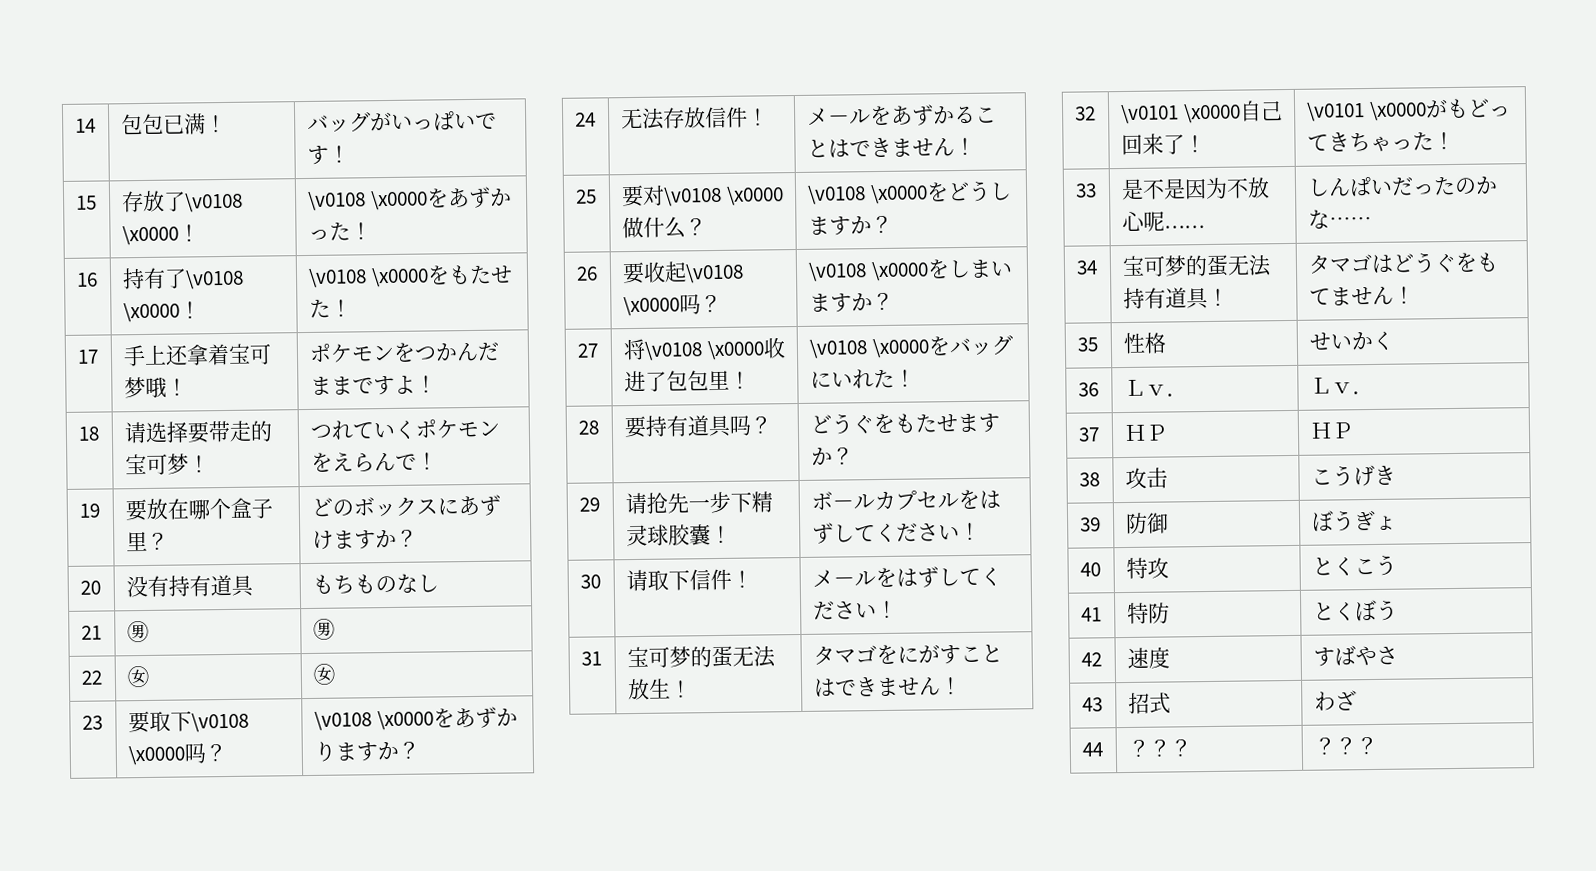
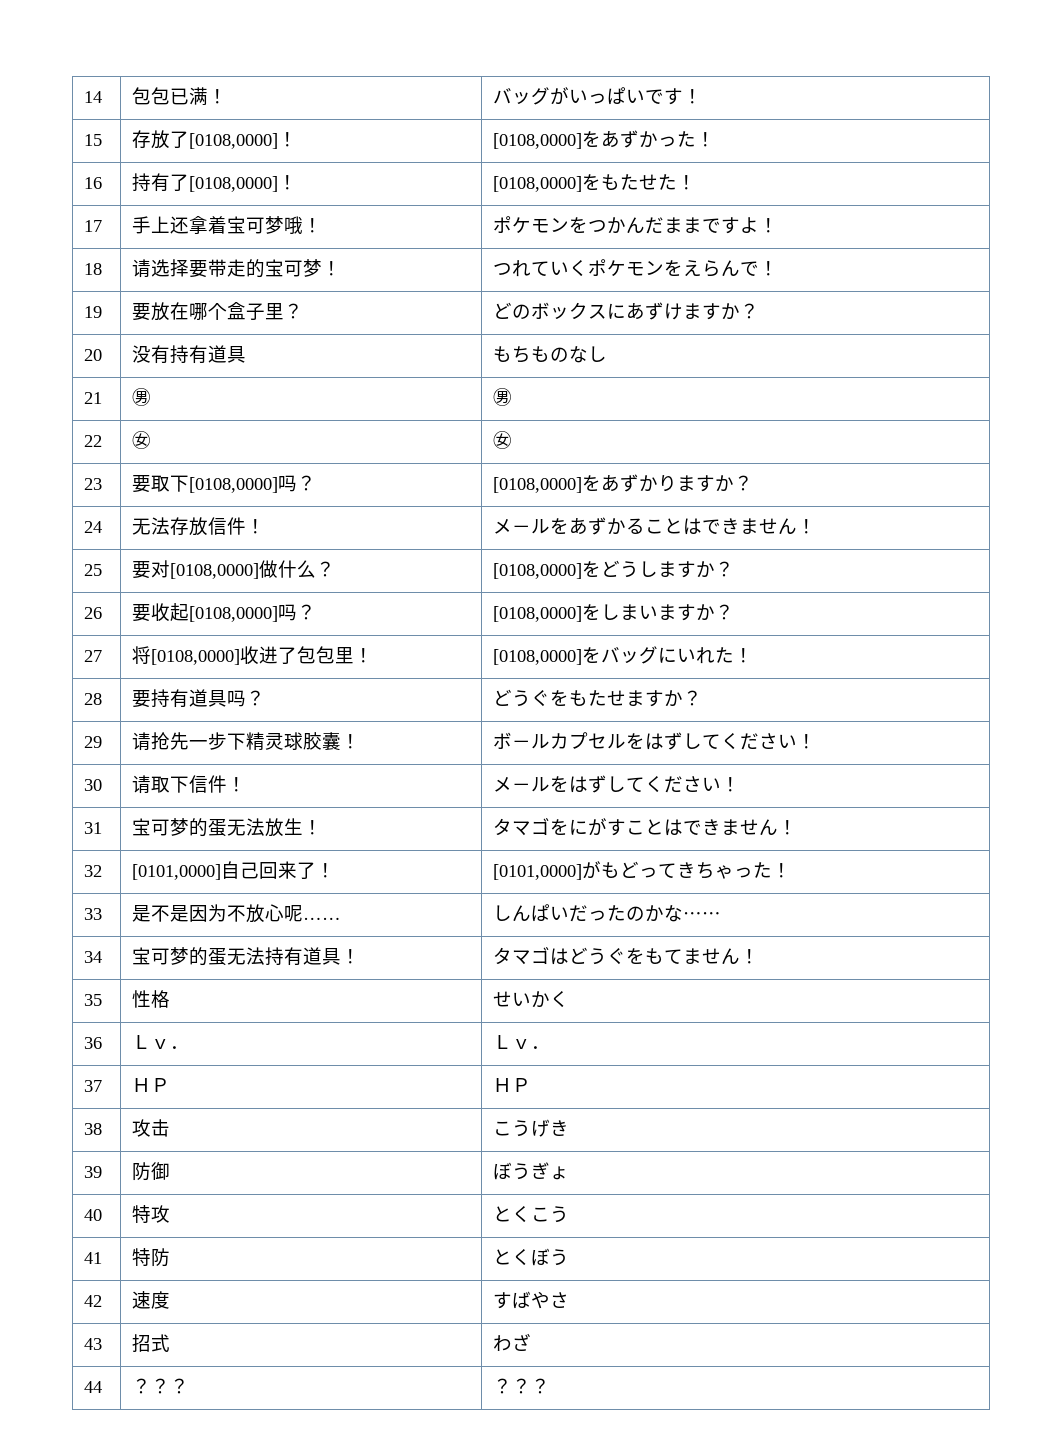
- 15 | 存放了\v0108 \x0000！ | \v0108 \x0000をあずかった！
+ 15 | 存放了[0108,0000]！ | [0108,0000]をあずかった！
- 16 | 持有了\v0108 \x0000！ | \v0108 \x0000をもたせた！
+ 16 | 持有了[0108,0000]！ | [0108,0000]をもたせた！
- 23 | 要取下\v0108 \x0000吗？ | \v0108 \x0000をあずかりますか？
+ 23 | 要取下[0108,0000]吗？ | [0108,0000]をあずかりますか？
- 25 | 要对\v0108 \x0000做什么？ | \v0108 \x0000をどうしますか？
+ 25 | 要对[0108,0000]做什么？ | [0108,0000]をどうしますか？
- 26 | 要收起\v0108 \x0000吗？ | \v0108 \x0000をしまいますか？
+ 26 | 要收起[0108,0000]吗？ | [0108,0000]をしまいますか？
- 27 | 将\v0108 \x0000收进了包包里！ | \v0108 \x0000をバッグにいれた！
+ 27 | 将[0108,0000]收进了包包里！ | [0108,0000]をバッグにいれた！
- 32 | \v0101 \x0000自己回来了！ | \v0101 \x0000がもどってきちゃった！
+ 32 | [0101,0000]自己回来了！ | [0101,0000]がもどってきちゃった！

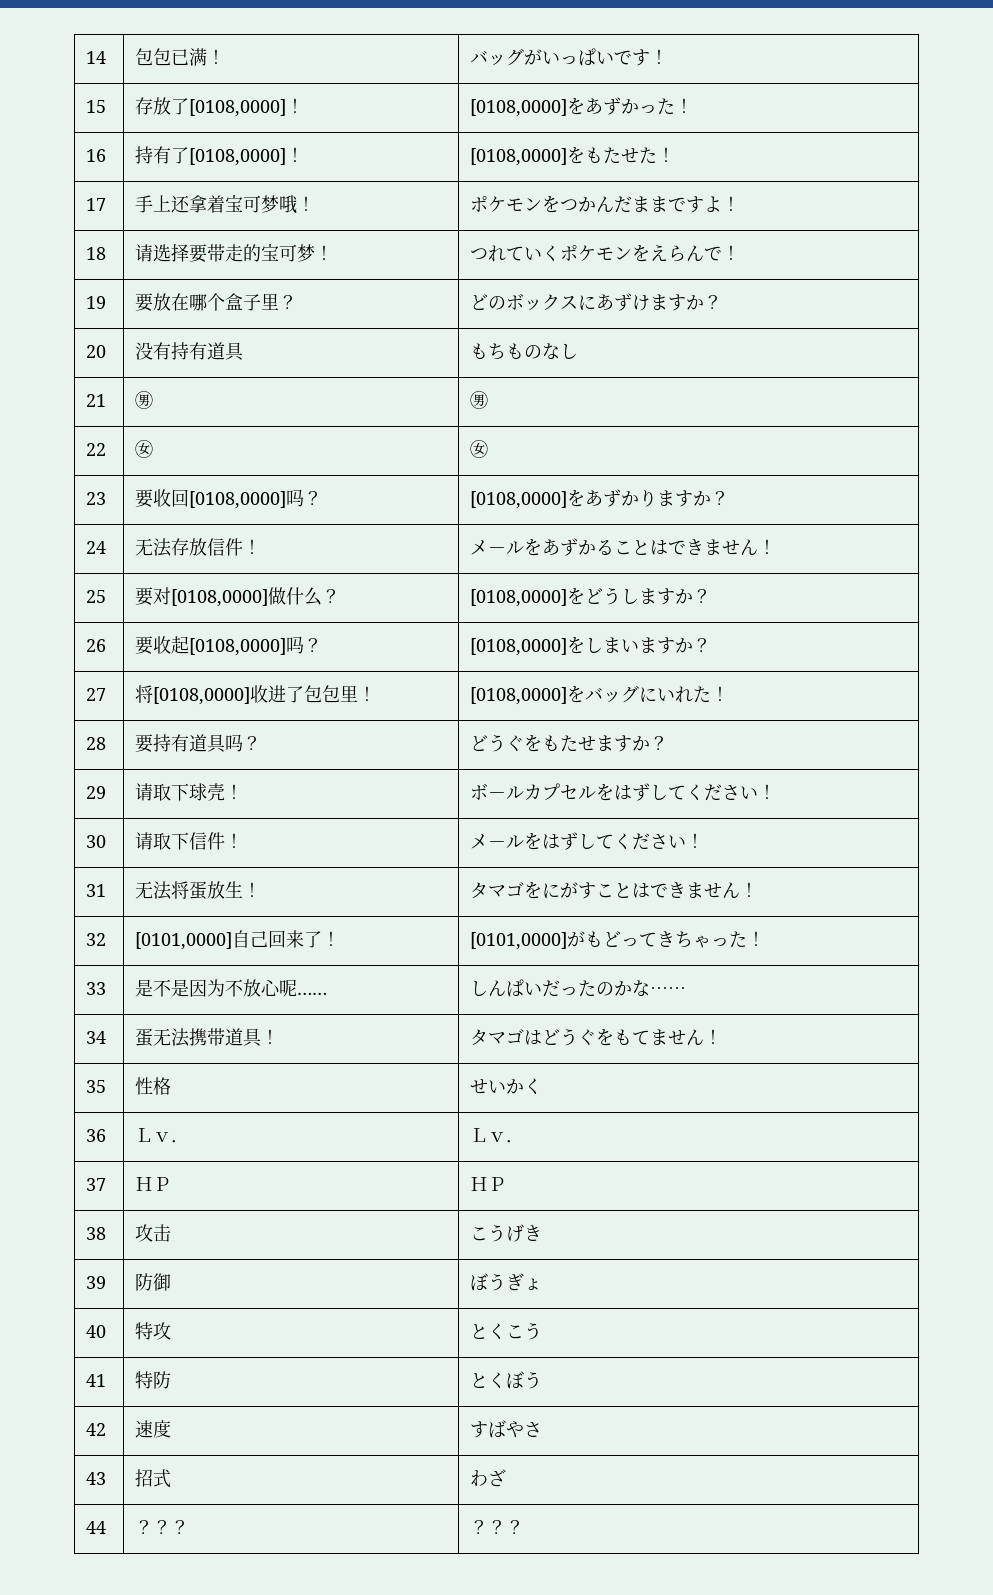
- 23 | 要取下[0108,0000]吗？ | [0108,0000]をあずかりますか？
+ 23 | 要收回[0108,0000]吗？ | [0108,0000]をあずかりますか？
- 29 | 请抢先一步下精灵球胶囊！ | ボ－ルカプセルをはずしてください！
+ 29 | 请取下球壳！ | ボ－ルカプセルをはずしてください！
- 31 | 宝可梦的蛋无法放生！ | タマゴをにがすことはできません！
+ 31 | 无法将蛋放生！ | タマゴをにがすことはできません！
- 34 | 宝可梦的蛋无法持有道具！ | タマゴはどうぐをもてません！
+ 34 | 蛋无法携带道具！ | タマゴはどうぐをもてません！

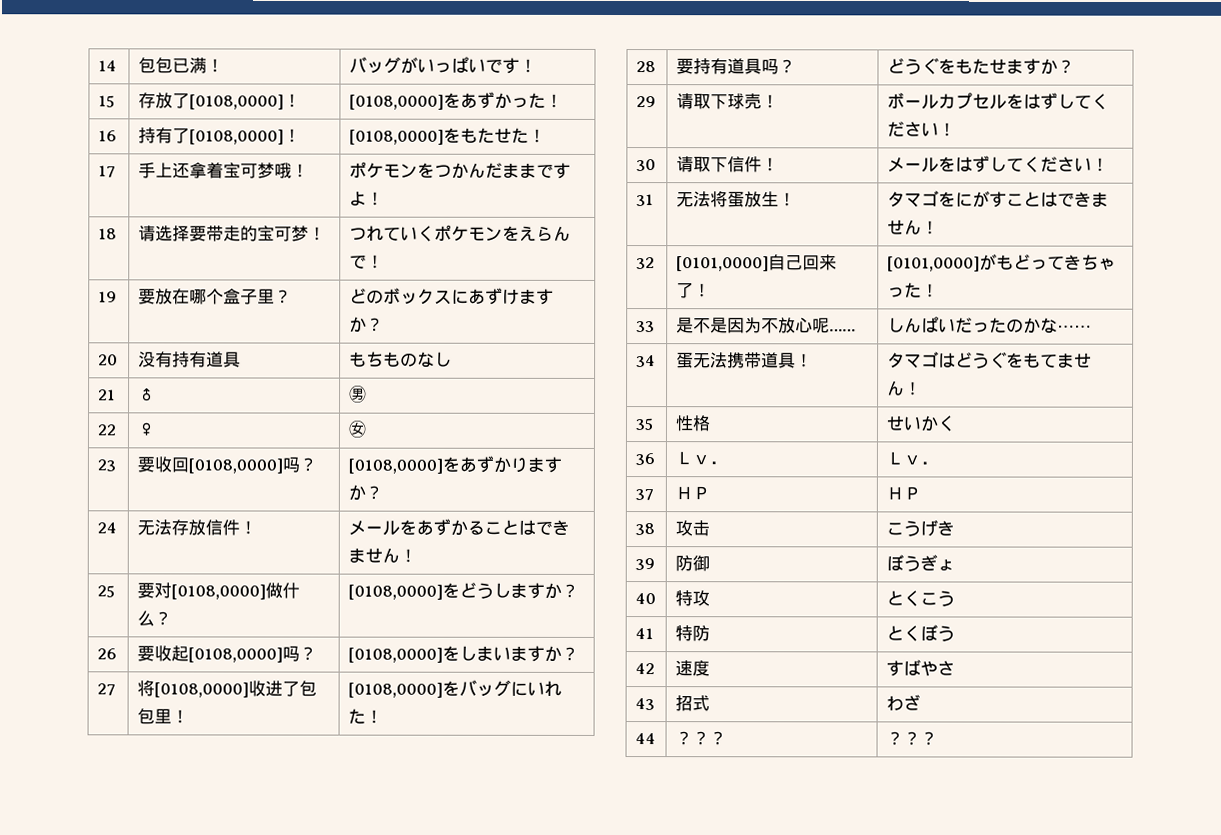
- 21 | ㊚ | ㊚
+ 21 | ♂ | ㊚
- 22 | ㊛ | ㊛
+ 22 | ♀ | ㊛
- 24 | 无法存放信件！ | メ－ルをあずかることはできません！
+ 24 | 无法存放信件！ | メールをあずかることはできません！
- 29 | 请取下球壳！ | ボ－ルカプセルをはずしてください！
+ 29 | 请取下球壳！ | ボールカプセルをはずしてください！
- 30 | 请取下信件！ | メ－ルをはずしてください！
+ 30 | 请取下信件！ | メールをはずしてください！

